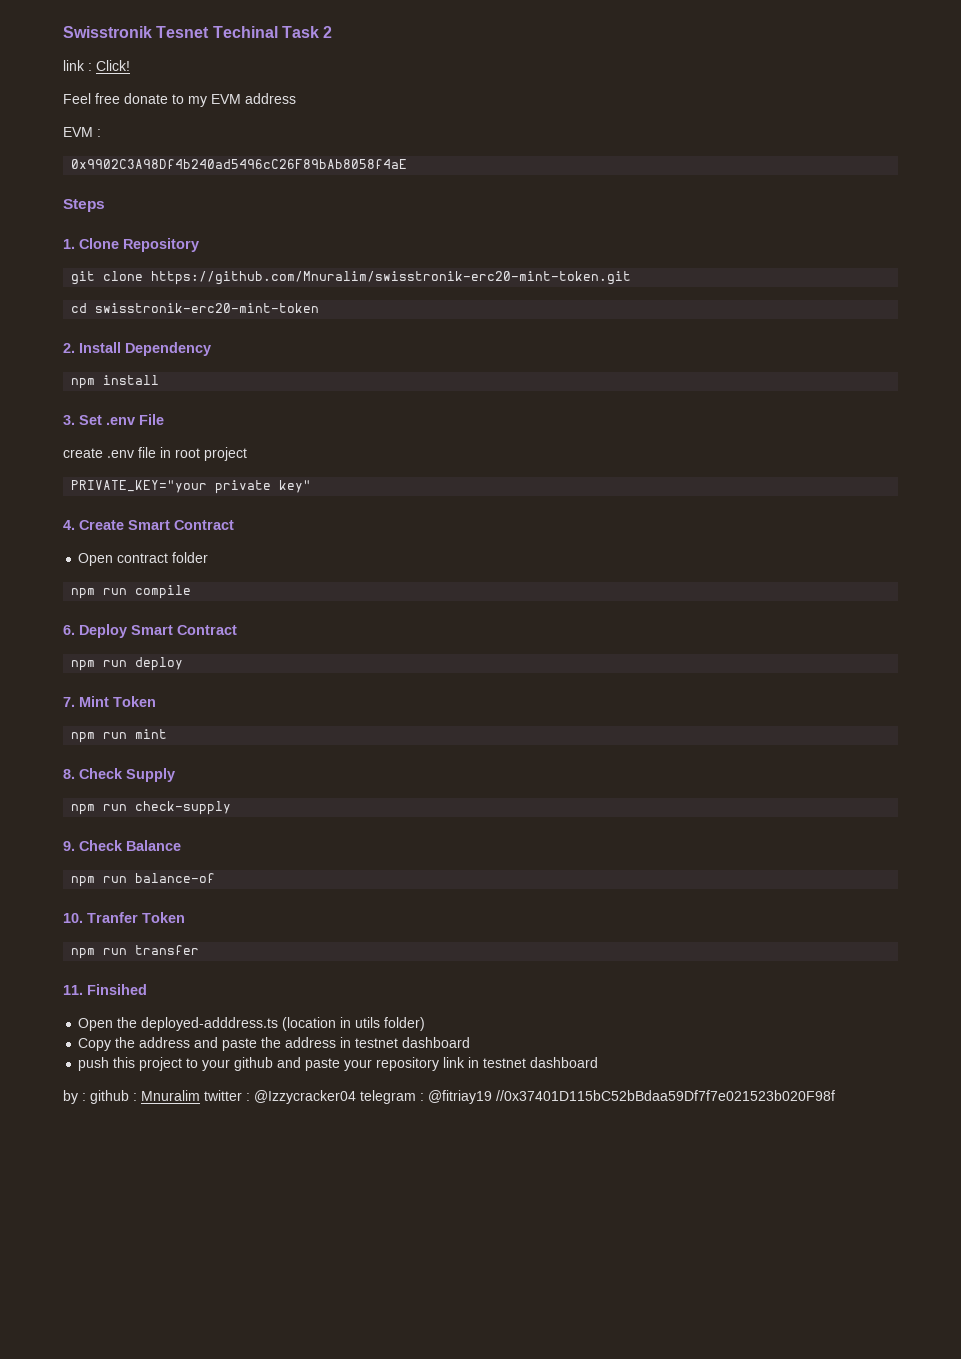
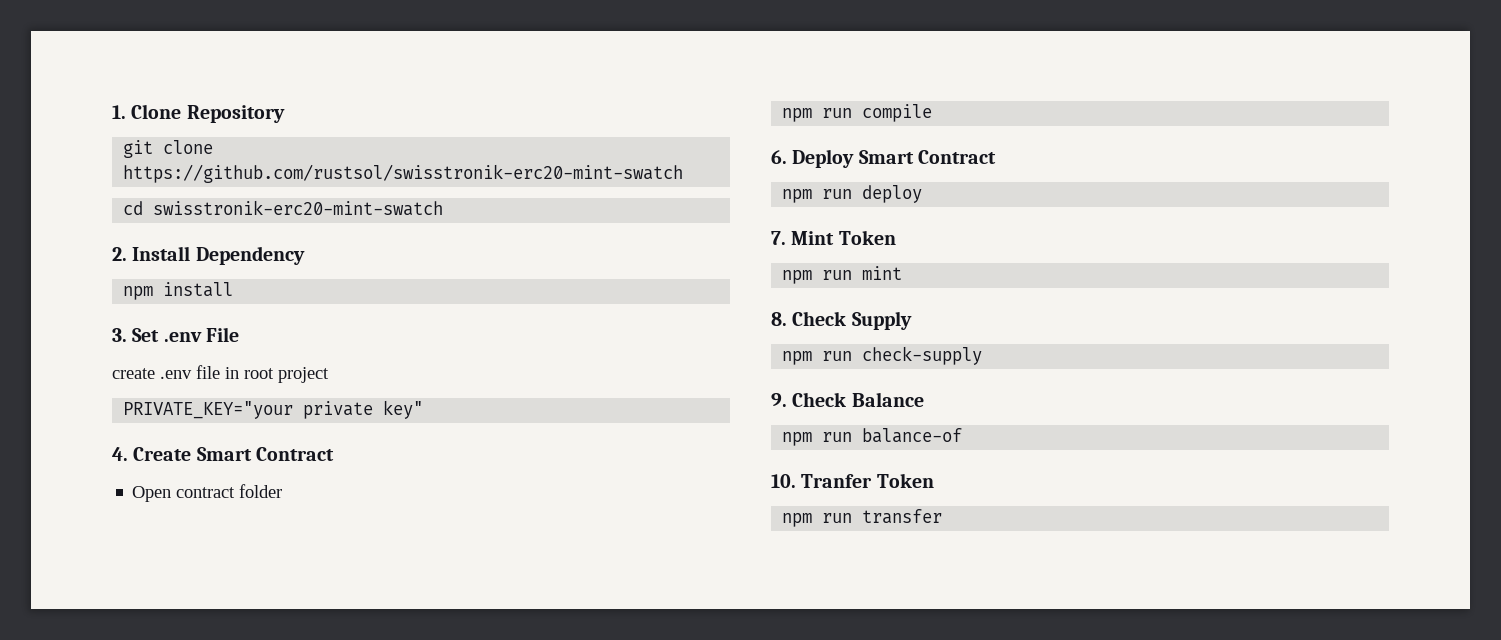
- Swisstronik Tesnet Techinal Task 2
- link : Click!
- Feel free donate to my EVM address
- EVM :
- 0x9902C3A98Df4b240ad5496cC26F89bAb8058f4aE
- Steps
- git clone https://github.com/Mnuralim/swisstronik-erc20-mint-token.git
+ git clone https://github.com/rustsol/swisstronik-erc20-mint-swatch
- cd swisstronik-erc20-mint-token
+ cd swisstronik-erc20-mint-swatch
- 11. Finsihed
- Open the deployed-adddress.ts (location in utils folder)
- Copy the address and paste the address in testnet dashboard
- push this project to your github and paste your repository link in testnet dashboard
- by : github : Mnuralim twitter : @Izzycracker04 telegram : @fitriay19 //0x37401D115bC52bBdaa59Df7f7e021523b020F98f

